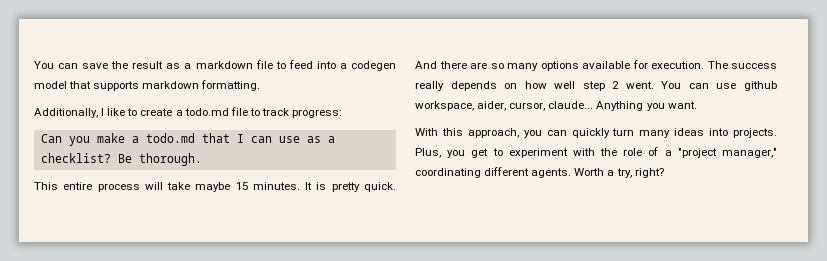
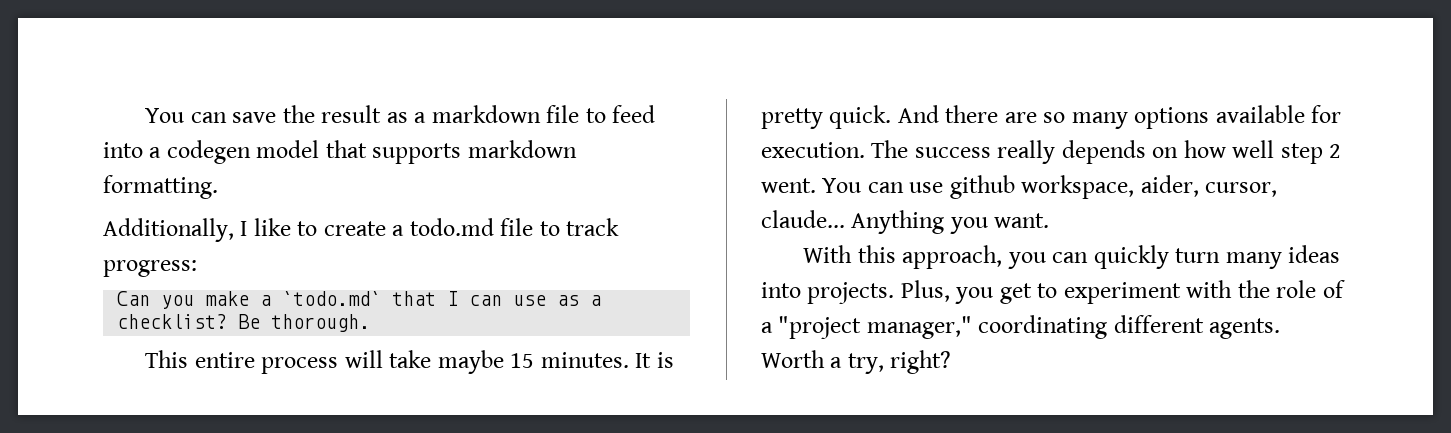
- Can you make a todo.md that I can use as a checklist?
+ Can you make a `todo.md` that I can use as a checklist?

